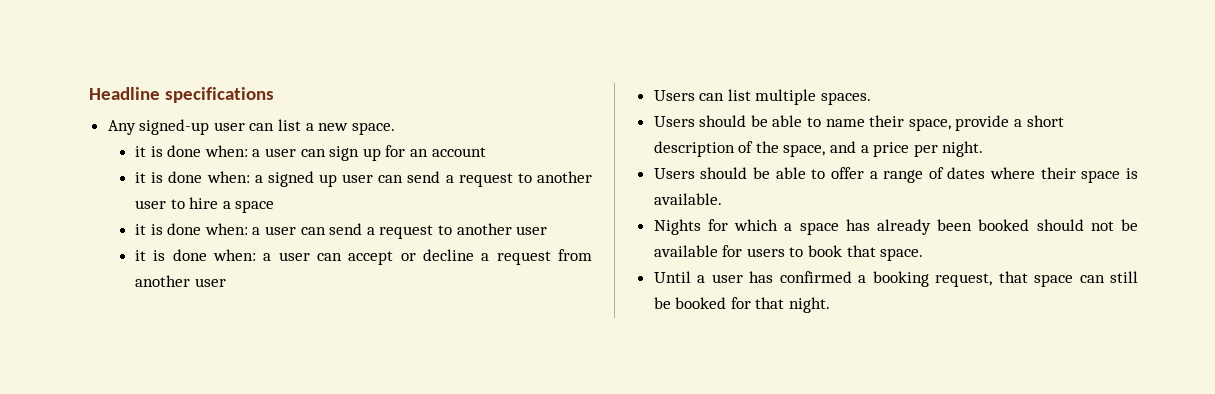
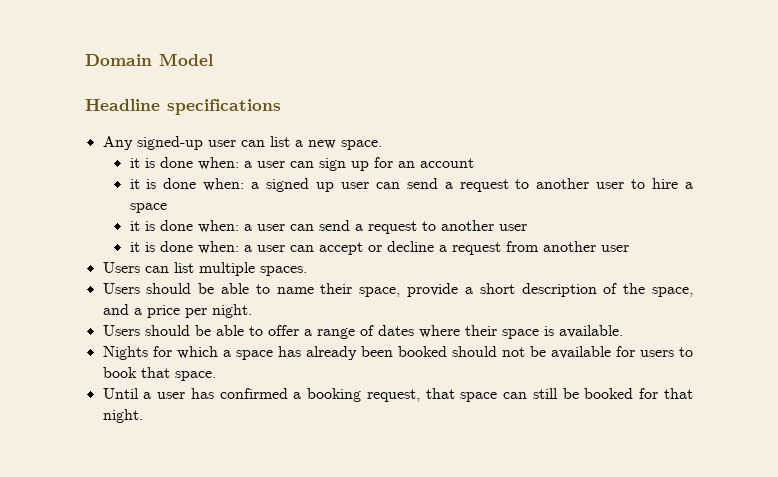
+ Domain Model

